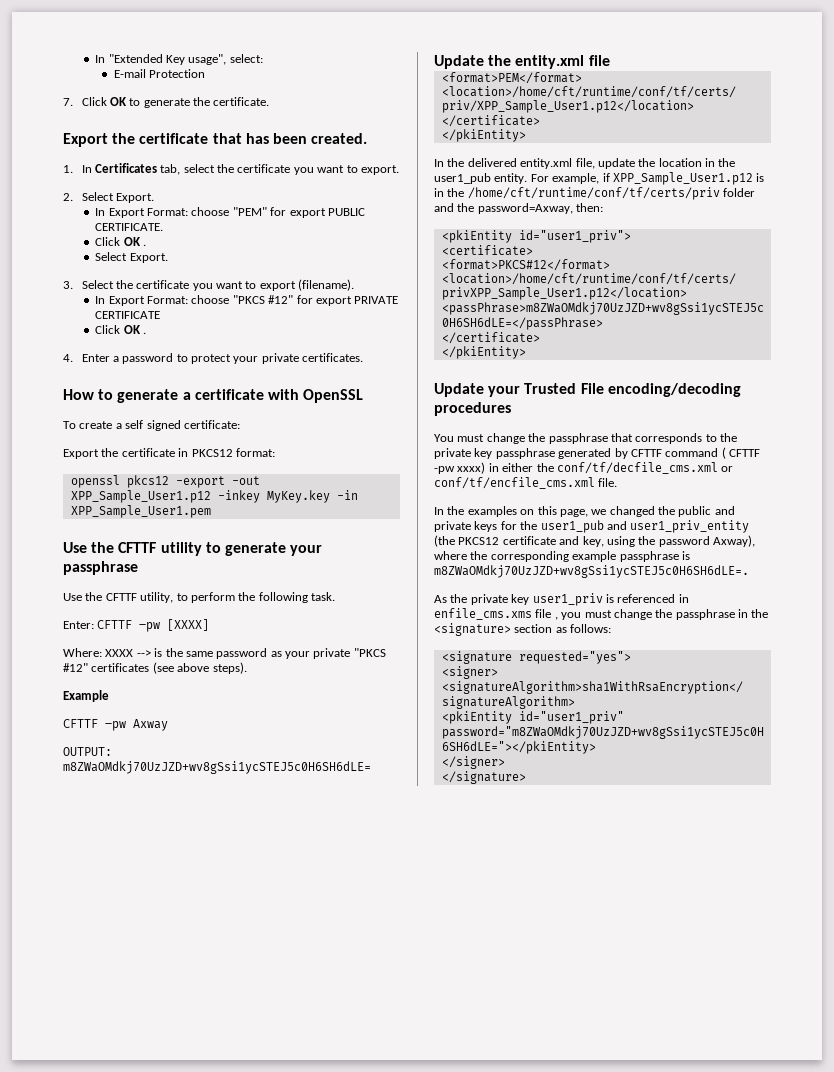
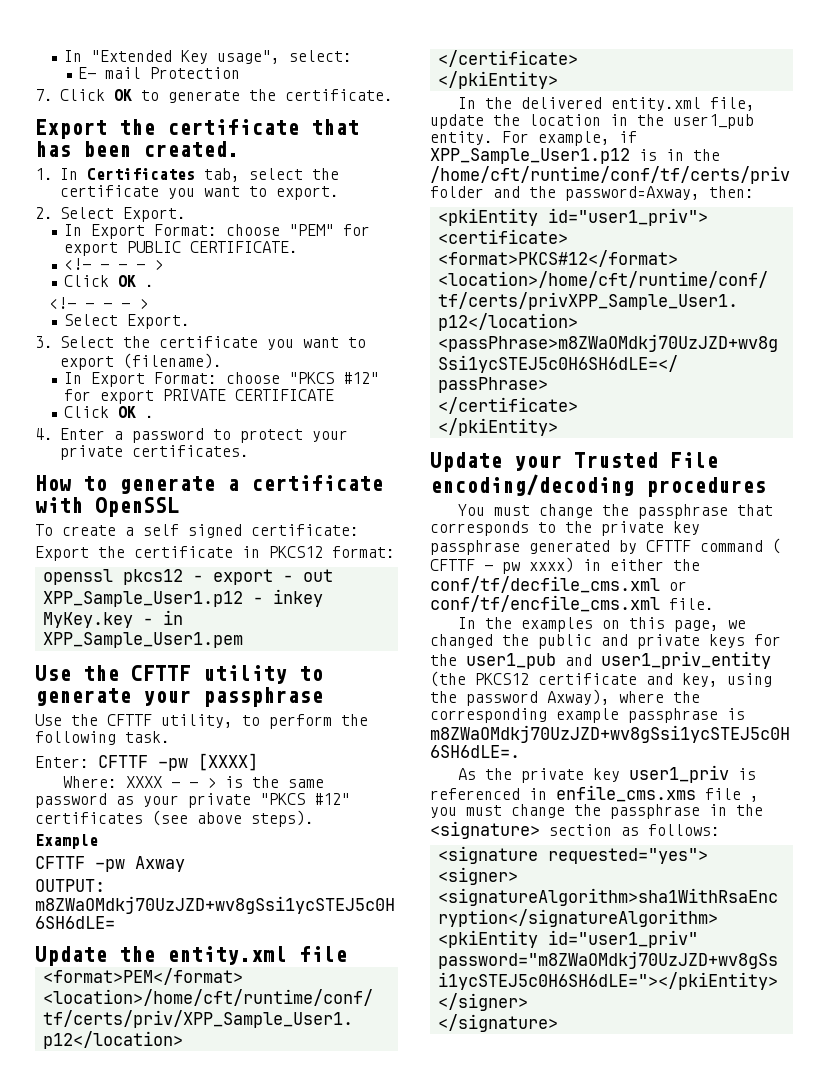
- E-mail Protection
+ E- mail Protection
  In Export Format: choose "PEM" for export PUBLIC CERTIFICATE.
+ <!- - - - >
  Click OK .
+ <!- - - - >
- openssl pkcs12 -export -out XPP_Sample_User1.p12 -inkey MyKey.key -in XPP_Sample_User1.pem
+ openssl pkcs12 - export - out XPP_Sample_User1.p12 - inkey MyKey.key - in XPP_Sample_User1.pem
- Where: XXXX --> is the same password as your private "PKCS #12" certificates (see above steps).
+ Where: XXXX - - > is the same password as your private "PKCS #12" certificates (see above steps).
- You must change the passphrase that corresponds to the private key passphrase generated by CFTTF command ( CFTTF -pw xxxx) in either the conf/tf/decfile_cms.xml or conf/tf/encfile_cms.xml file.
+ You must change the passphrase that corresponds to the private key passphrase generated by CFTTF command ( CFTTF - pw xxxx) in either the conf/tf/decfile_cms.xml or conf/tf/encfile_cms.xml file.

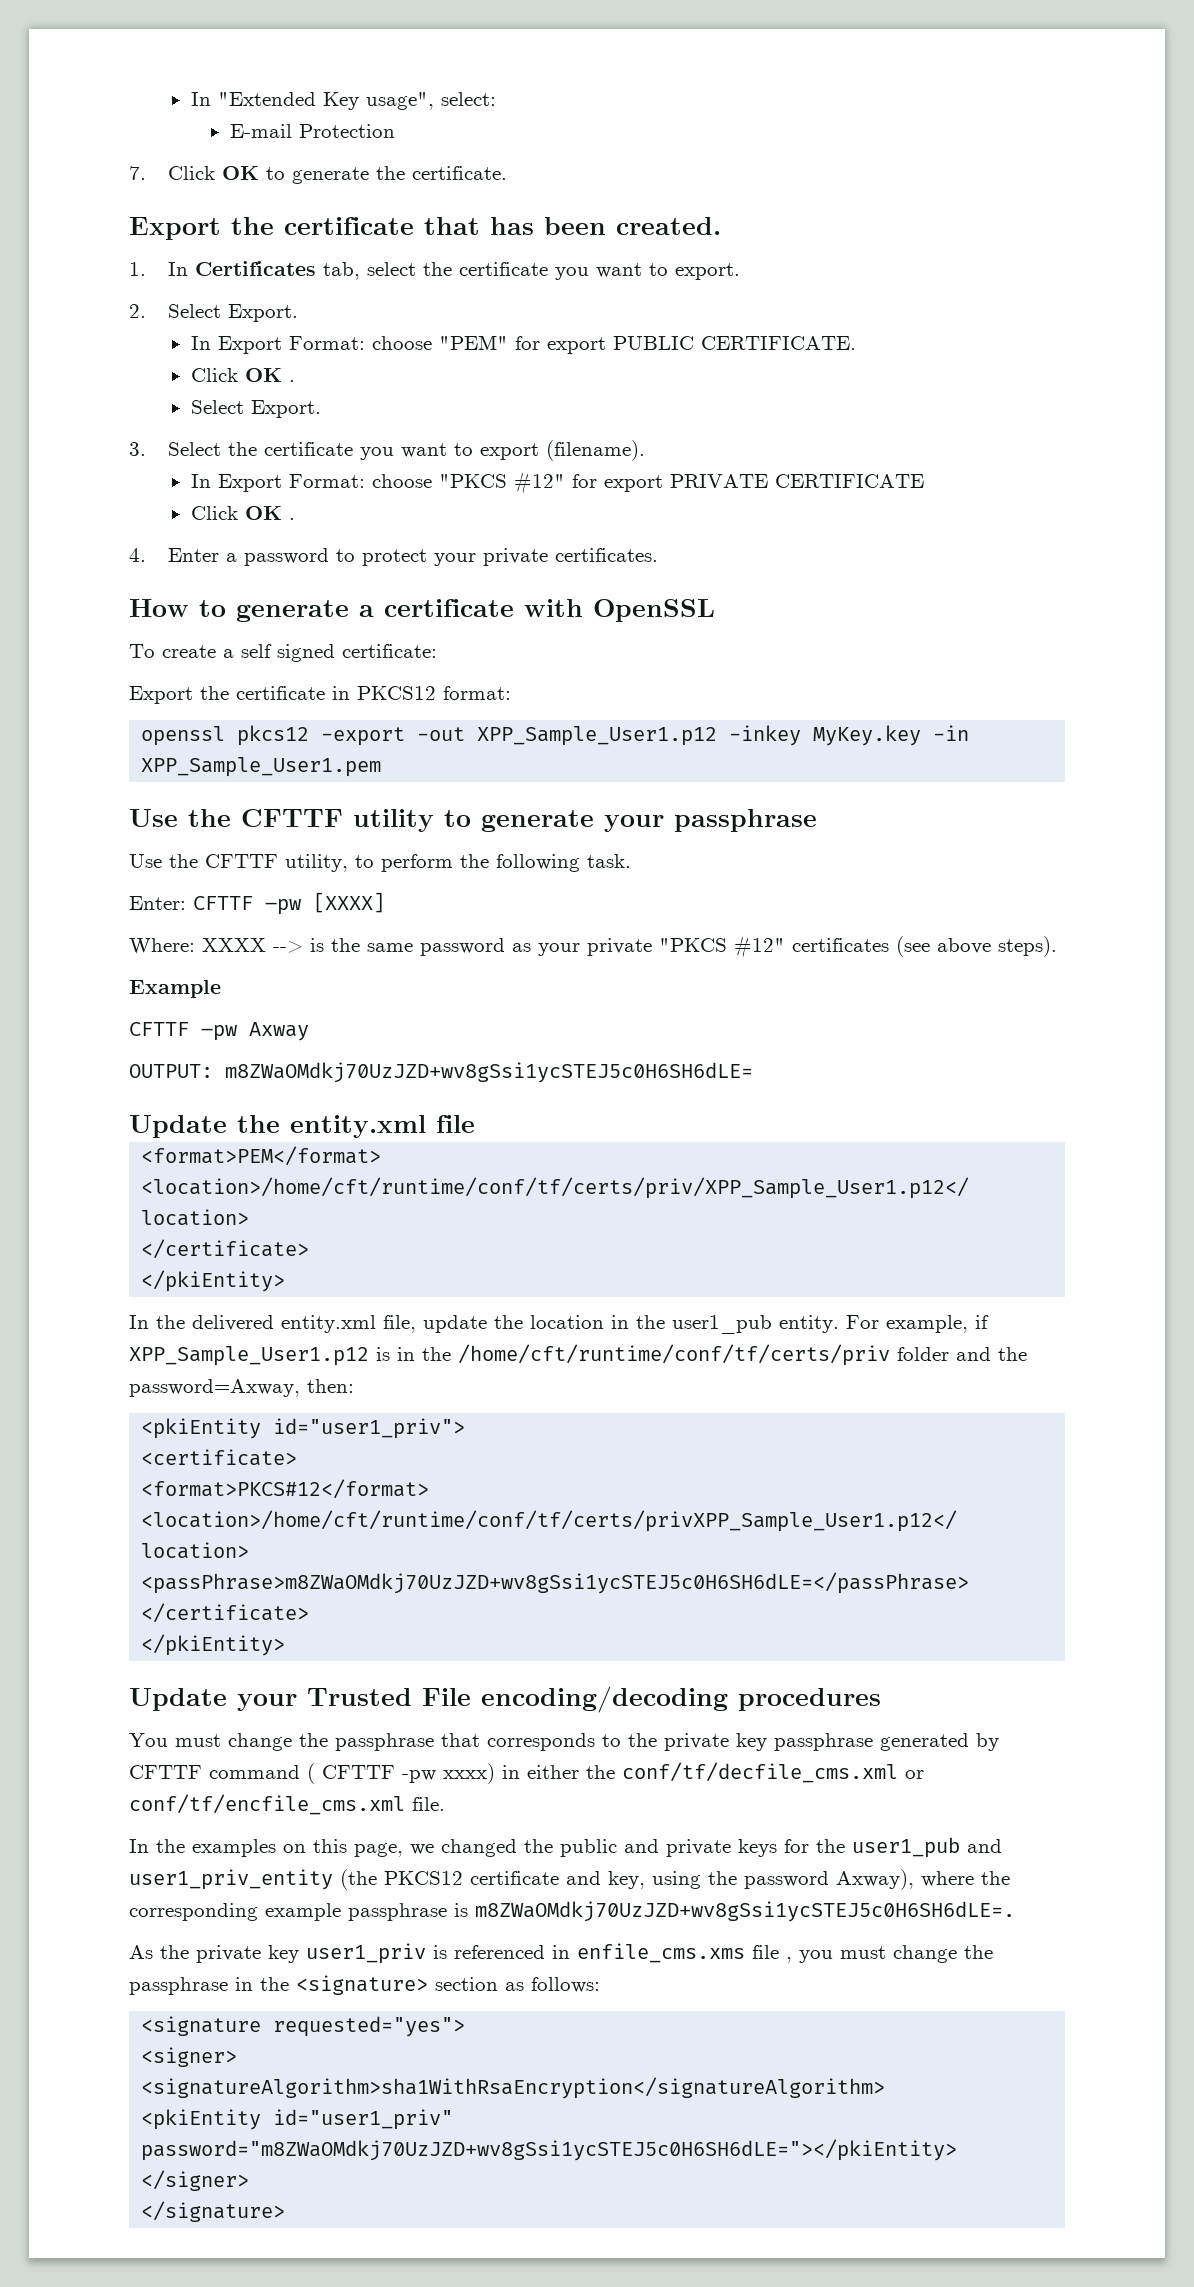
- E- mail Protection
+ E-mail Protection
  In Export Format: choose "PEM" for export PUBLIC CERTIFICATE.
- <!- - - - >
  Click OK .
- <!- - - - >
- openssl pkcs12 - export - out XPP_Sample_User1.p12 - inkey MyKey.key - in XPP_Sample_User1.pem
+ openssl pkcs12 -export -out XPP_Sample_User1.p12 -inkey MyKey.key -in XPP_Sample_User1.pem
- Where: XXXX - - > is the same password as your private "PKCS #12" certificates (see above steps).
+ Where: XXXX --> is the same password as your private "PKCS #12" certificates (see above steps).
- You must change the passphrase that corresponds to the private key passphrase generated by CFTTF command ( CFTTF - pw xxxx) in either the conf/tf/decfile_cms.xml or conf/tf/encfile_cms.xml file.
+ You must change the passphrase that corresponds to the private key passphrase generated by CFTTF command ( CFTTF -pw xxxx) in either the conf/tf/decfile_cms.xml or conf/tf/encfile_cms.xml file.

